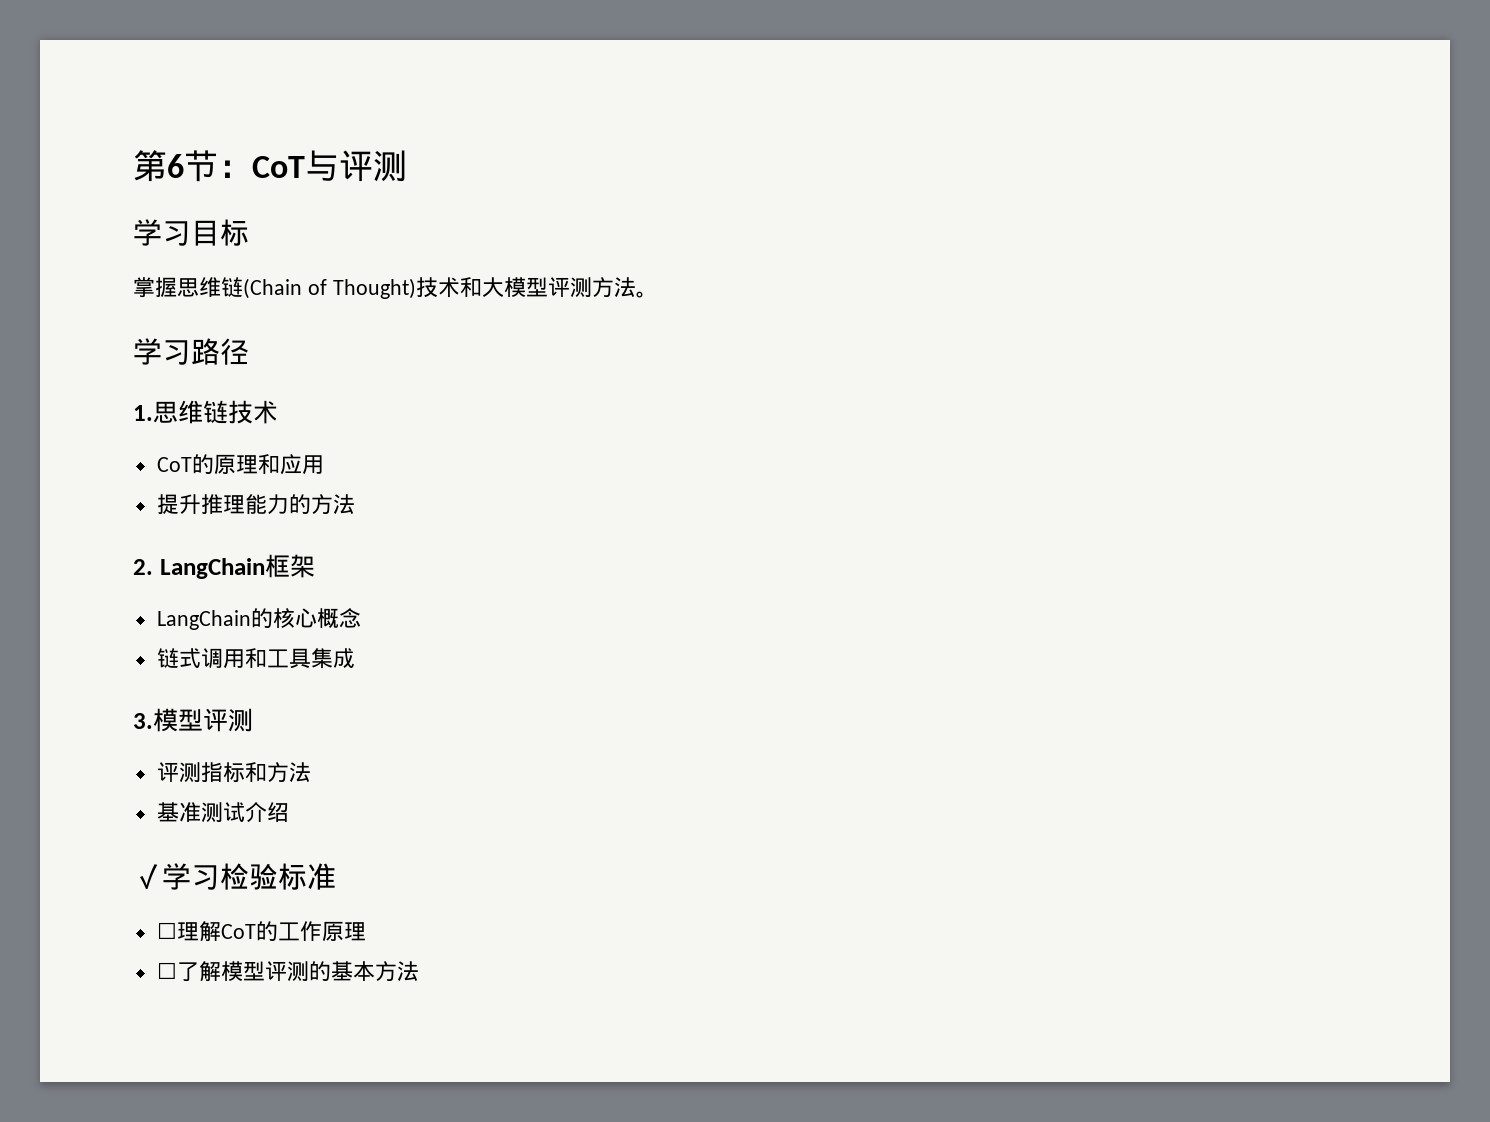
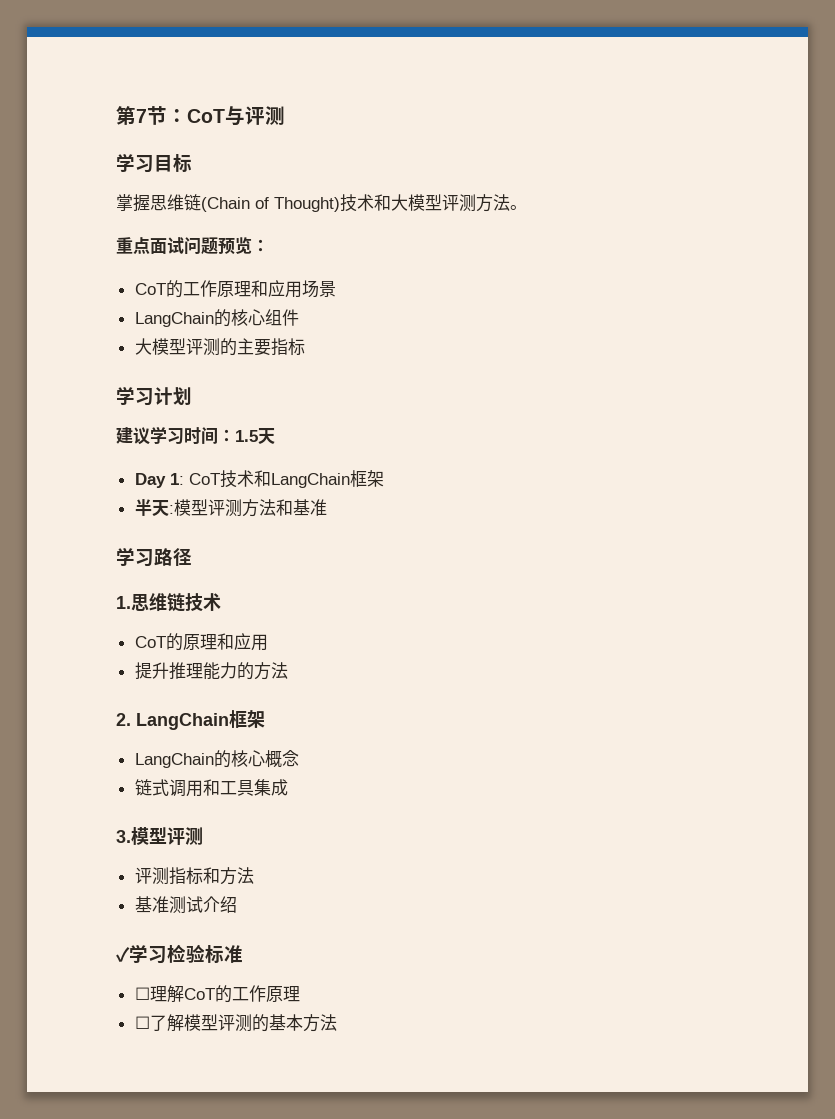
- 第6节：CoT与评测
+ 第7节：CoT与评测
+ 重点面试问题预览：
+ CoT的工作原理和应用场景
+ LangChain的核心组件
+ 大模型评测的主要指标
+ 学习计划
+ 建议学习时间：1.5天
+ Day 1: CoT技术和LangChain框架
+ 半天:模型评测方法和基准

